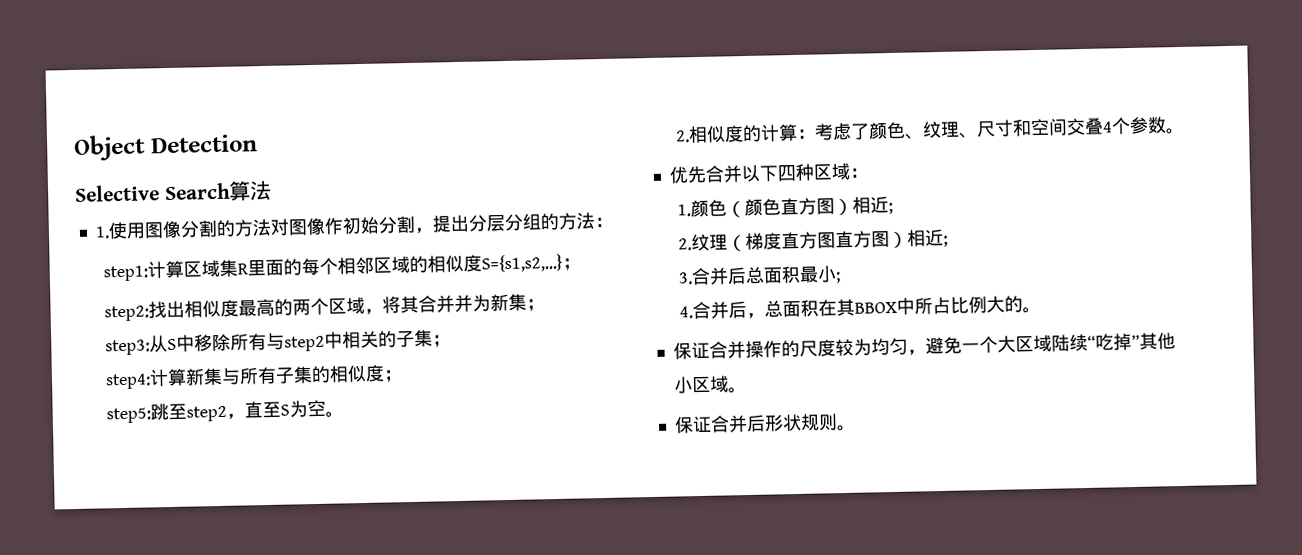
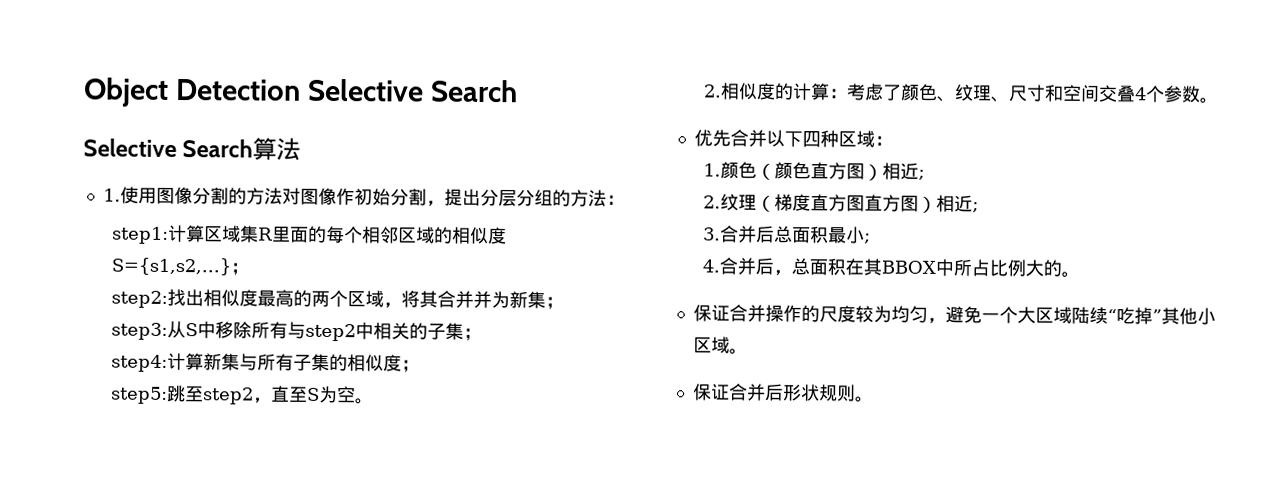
- Object Detection
+ Object Detection Selective Search

